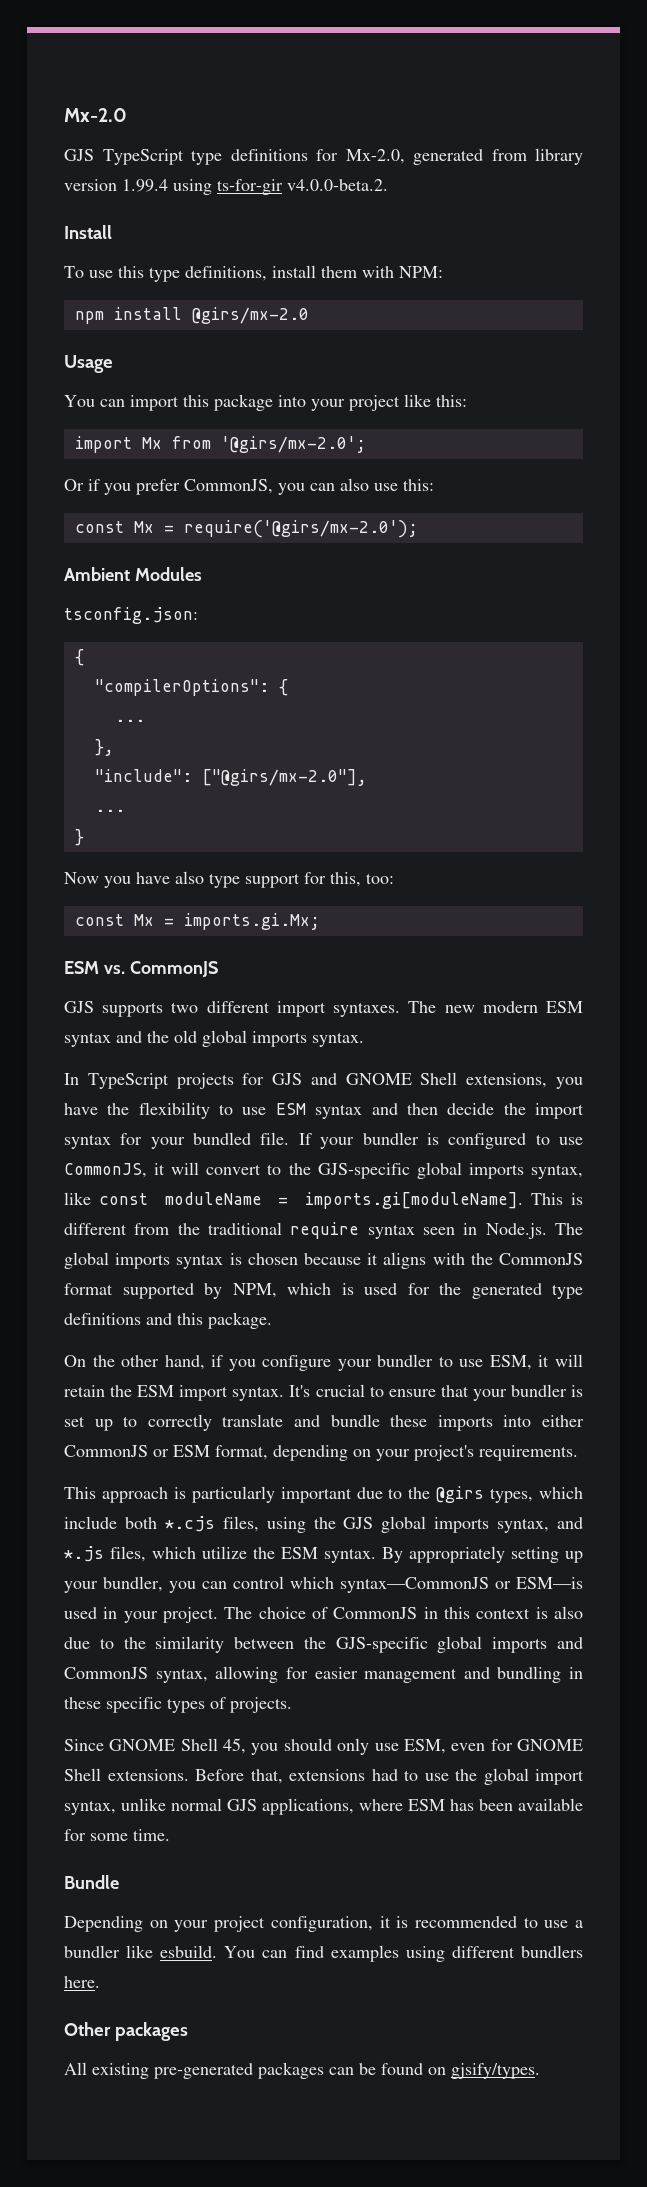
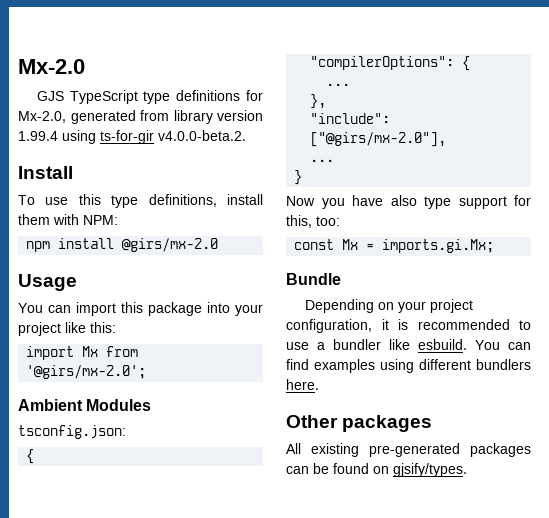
- Or if you prefer CommonJS, you can also use this:
- const Mx = require('@girs/mx-2.0');
- ESM vs. CommonJS
- GJS supports two different import syntaxes. The new modern ESM syntax and the old global imports syntax.
- In TypeScript projects for GJS and GNOME Shell extensions, you have the flexibility to use ESM syntax and then decide the import syntax for your bundled file. If your bundler is configured to use CommonJS, it will convert to the GJS-specific global imports syntax, like const moduleName = imports.gi[moduleName]. This is different from the traditional require syntax seen in Node.js. The global imports syntax is chosen because it aligns with the CommonJS format supported by NPM, which is used for the generated type definitions and this package.
- On the other hand, if you configure your bundler to use ESM, it will retain the ESM import syntax. It's crucial to ensure that your bundler is set up to correctly translate and bundle these imports into either CommonJS or ESM format, depending on your project's requirements.
- This approach is particularly important due to the @girs types, which include both *.cjs files, using the GJS global imports syntax, and *.js files, which utilize the ESM syntax. By appropriately setting up your bundler, you can control which syntax—CommonJS or ESM—is used in your project. The choice of CommonJS in this context is also due to the similarity between the GJS-specific global imports and CommonJS syntax, allowing for easier management and bundling in these specific types of projects.
- Since GNOME Shell 45, you should only use ESM, even for GNOME Shell extensions. Before that, extensions had to use the global import syntax, unlike normal GJS applications, where ESM has been available for some time.

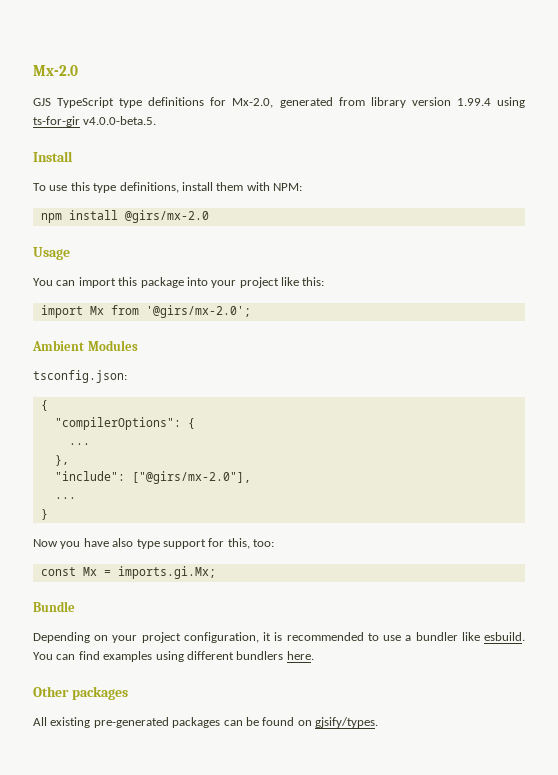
- GJS TypeScript type definitions for Mx-2.0, generated from library version 1.99.4 using ts-for-gir v4.0.0-beta.2.
+ GJS TypeScript type definitions for Mx-2.0, generated from library version 1.99.4 using ts-for-gir v4.0.0-beta.5.

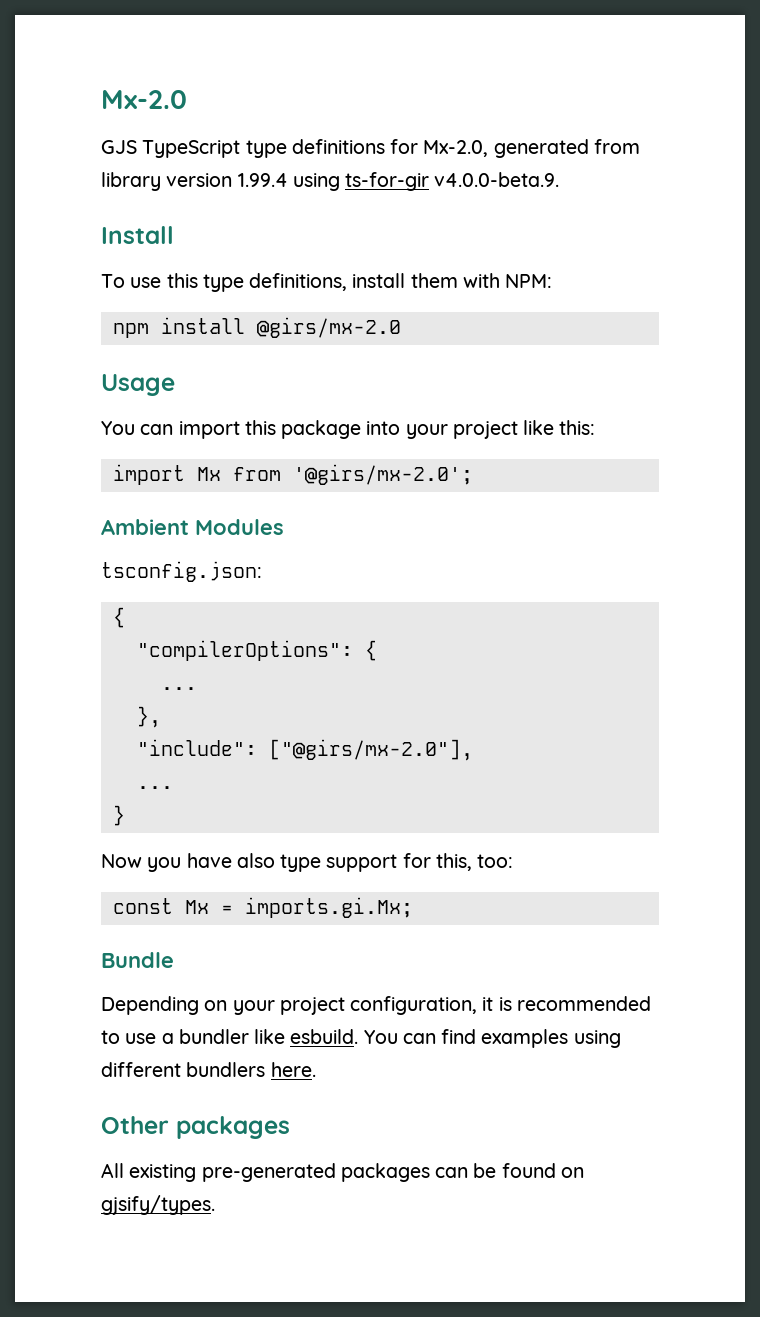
- GJS TypeScript type definitions for Mx-2.0, generated from library version 1.99.4 using ts-for-gir v4.0.0-beta.5.
+ GJS TypeScript type definitions for Mx-2.0, generated from library version 1.99.4 using ts-for-gir v4.0.0-beta.9.

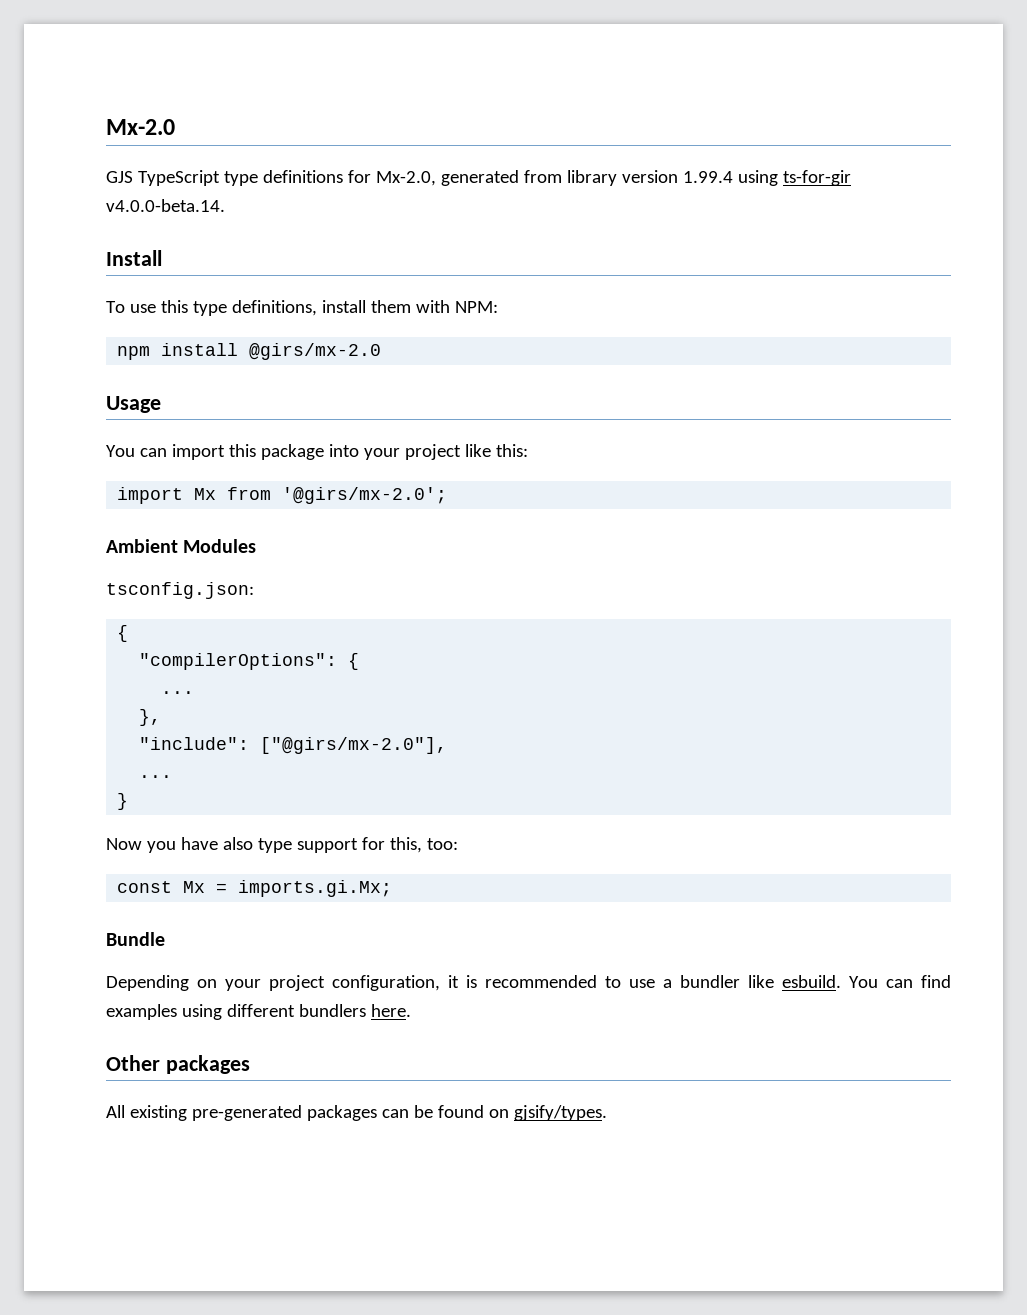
- GJS TypeScript type definitions for Mx-2.0, generated from library version 1.99.4 using ts-for-gir v4.0.0-beta.9.
+ GJS TypeScript type definitions for Mx-2.0, generated from library version 1.99.4 using ts-for-gir v4.0.0-beta.14.

